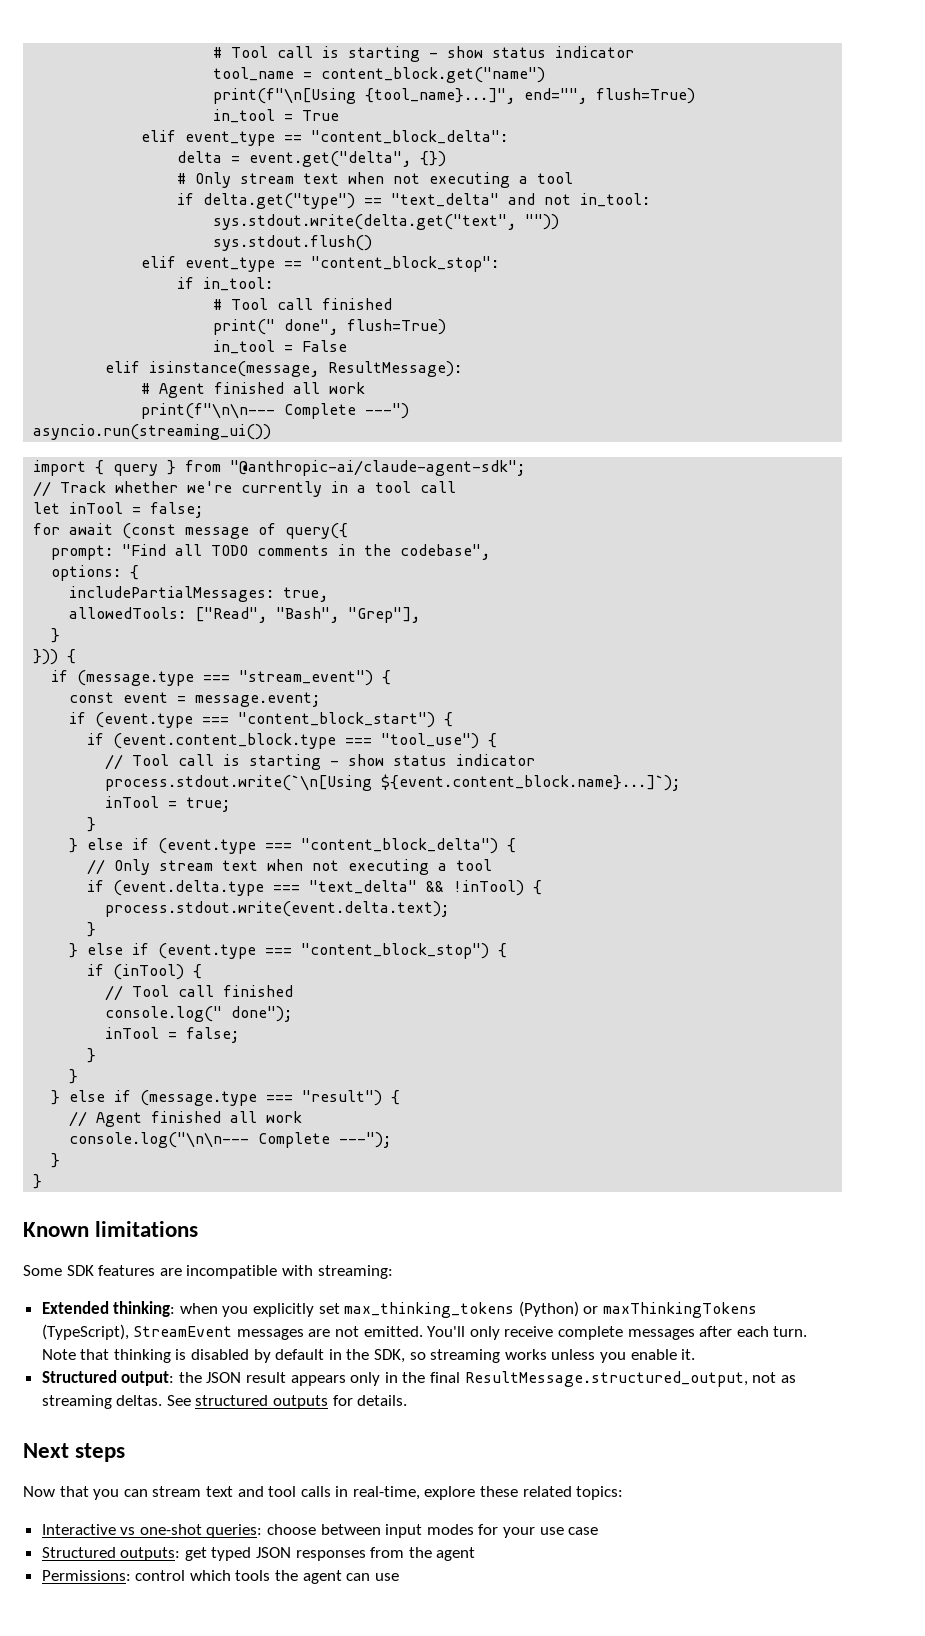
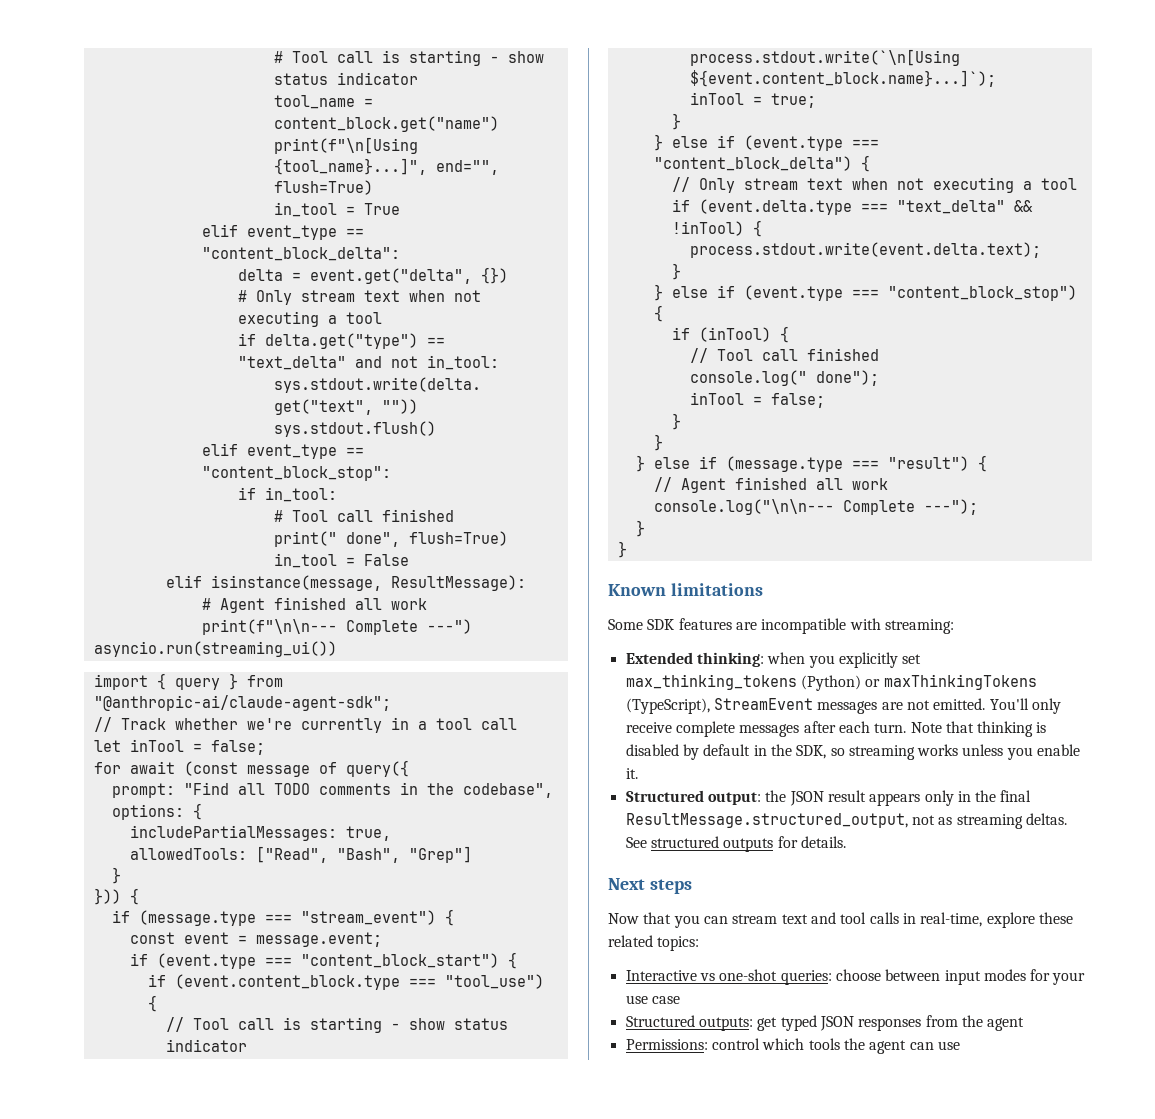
- allowedTools: ["Read", "Bash", "Grep"],
+ allowedTools: ["Read", "Bash", "Grep"]

